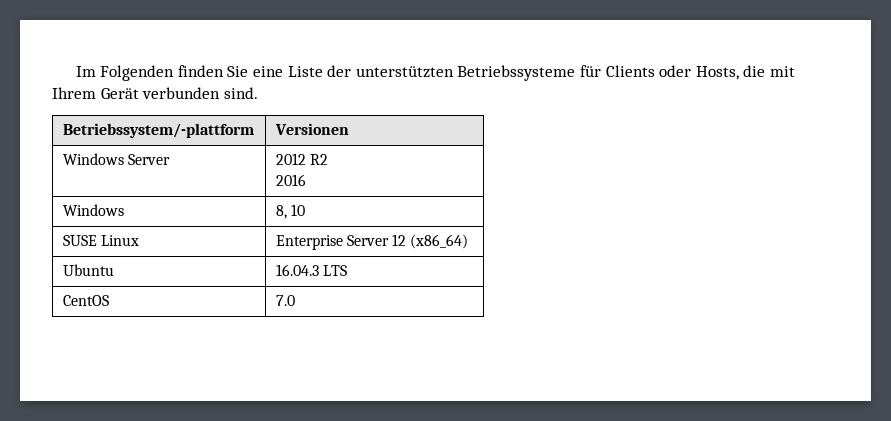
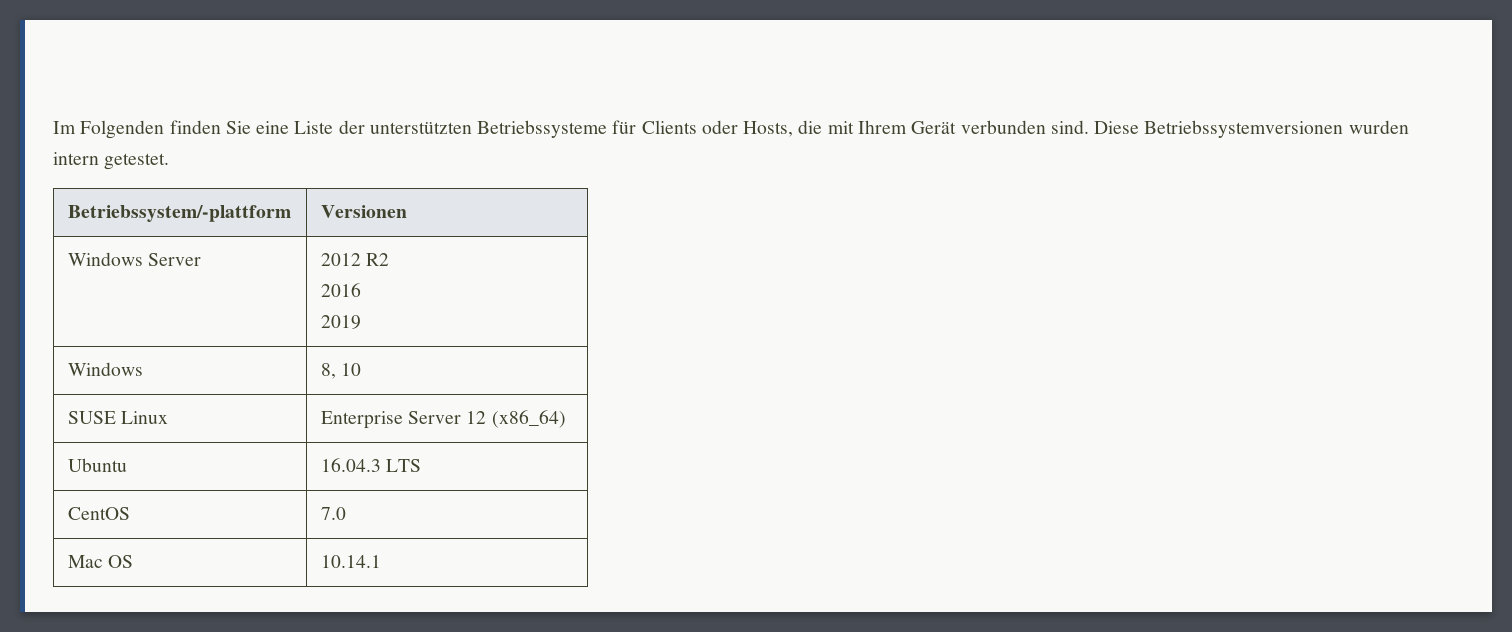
+ Diese Betriebssystemversionen wurden intern getestet.
  Windows Server | 2012 R2
  2016
+ 2019
+ Mac OS | 10.14.1

